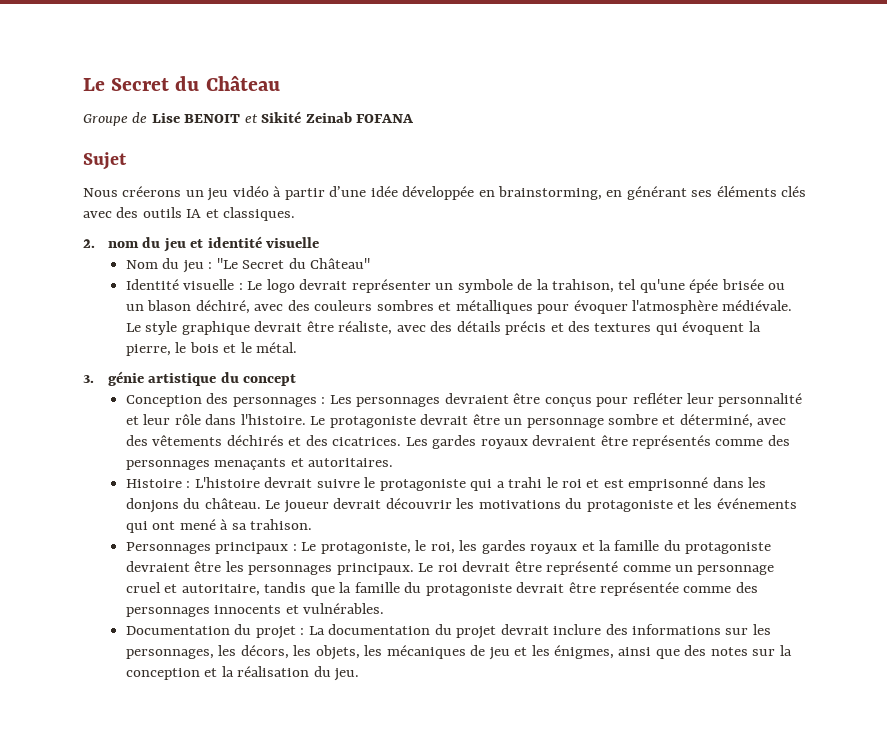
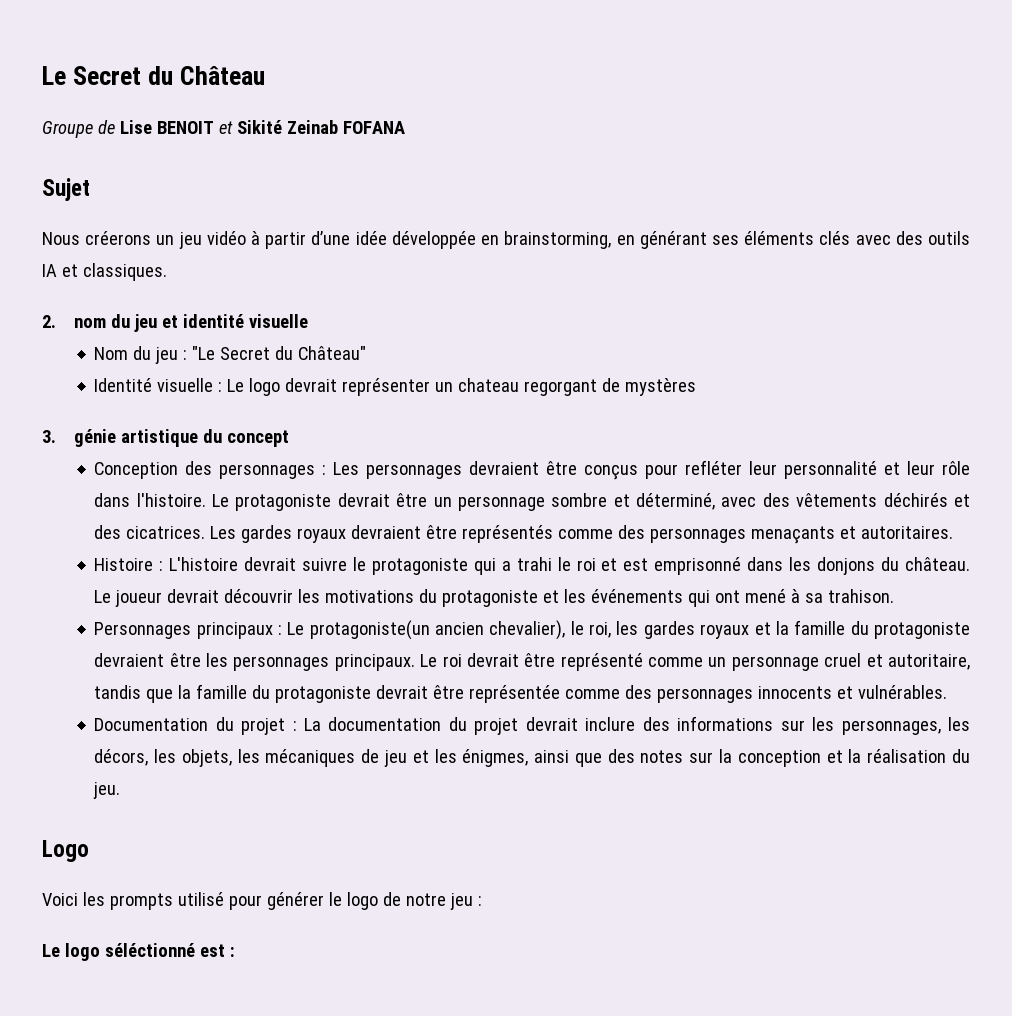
- Identité visuelle : Le logo devrait représenter un symbole de la trahison, tel qu'une épée brisée ou un blason déchiré, avec des couleurs sombres et métalliques pour évoquer l'atmosphère médiévale. Le style graphique devrait être réaliste, avec des détails précis et des textures qui évoquent la pierre, le bois et le métal.
+ Identité visuelle : Le logo devrait représenter un chateau regorgant de mystères
- Personnages principaux : Le protagoniste, le roi, les gardes royaux et la famille du protagoniste devraient être les personnages principaux.
+ Personnages principaux : Le protagoniste(un ancien chevalier), le roi, les gardes royaux et la famille du protagoniste devraient être les personnages principaux.
+ Logo
+ Voici les prompts utilisé pour générer le logo de notre jeu :
+ Le logo séléctionné est :

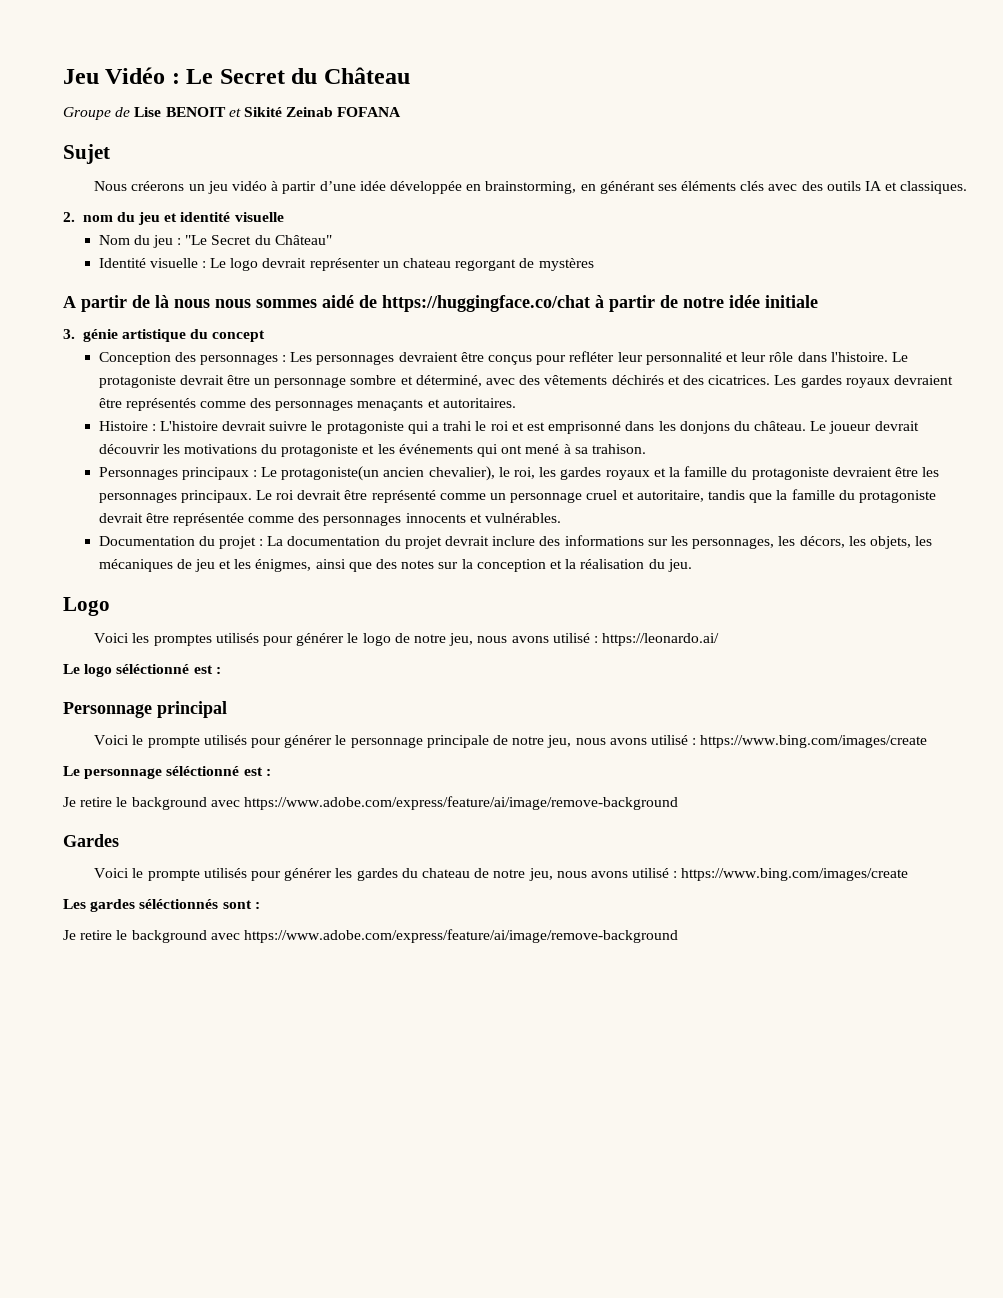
- Le Secret du Château
+ Jeu Vidéo : Le Secret du Château
+ A partir de là nous nous sommes aidé de https://huggingface.co/chat à partir de notre idée initiale
- Voici les prompts utilisé pour générer le logo de notre jeu :
+ Voici les promptes utilisés pour générer le logo de notre jeu, nous avons utilisé : https://leonardo.ai/
+ Personnage principal
+ Voici le prompte utilisés pour générer le personnage principale de notre jeu, nous avons utilisé : https://www.bing.com/images/create
+ Le personnage séléctionné est :
+ Je retire le background avec https://www.adobe.com/express/feature/ai/image/remove-background
+ Gardes
+ Voici le prompte utilisés pour générer les gardes du chateau de notre jeu, nous avons utilisé : https://www.bing.com/images/create
+ Les gardes séléctionnés sont :
+ Je retire le background avec https://www.adobe.com/express/feature/ai/image/remove-background

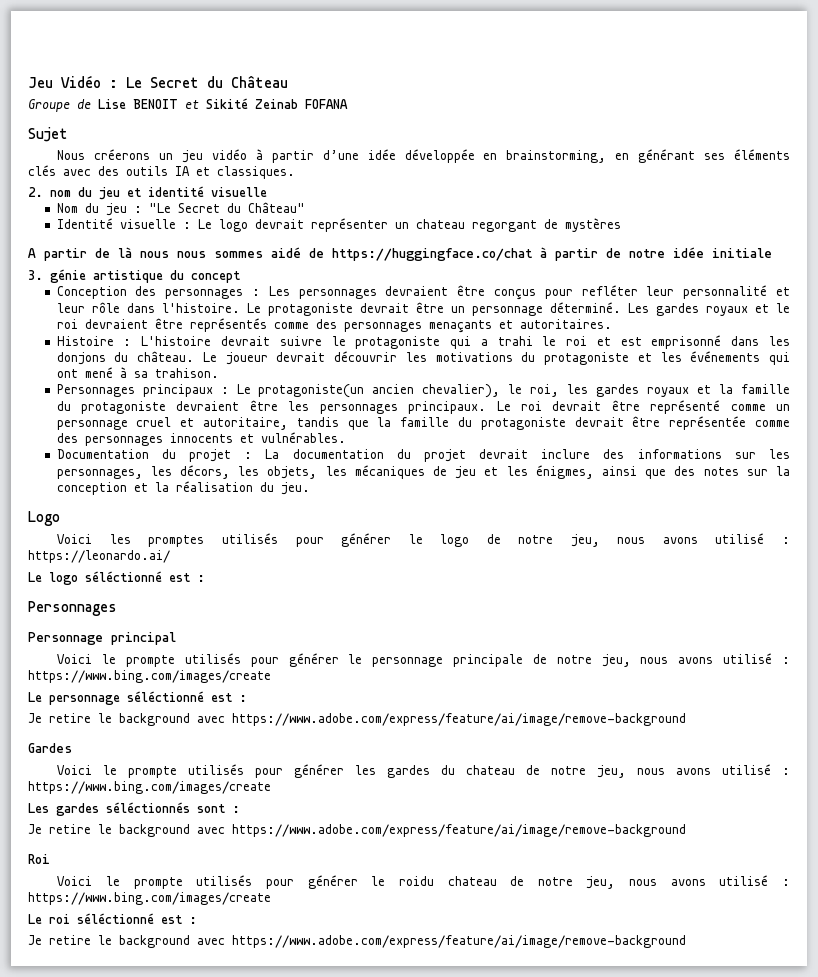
- Le protagoniste devrait être un personnage sombre et déterminé, avec des vêtements déchirés et des cicatrices. Les gardes royaux devraient être représentés comme des personnages menaçants et autoritaires.
+ Le protagoniste devrait être un personnage déterminé. Les gardes royaux et le roi devraient être représentés comme des personnages menaçants et autoritaires.
  Le logo séléctionné est :
+ Personnages
+ Roi
+ Voici le prompte utilisés pour générer le roidu chateau de notre jeu, nous avons utilisé : https://www.bing.com/images/create
+ Le roi séléctionné est :
+ Je retire le background avec https://www.adobe.com/express/feature/ai/image/remove-background

